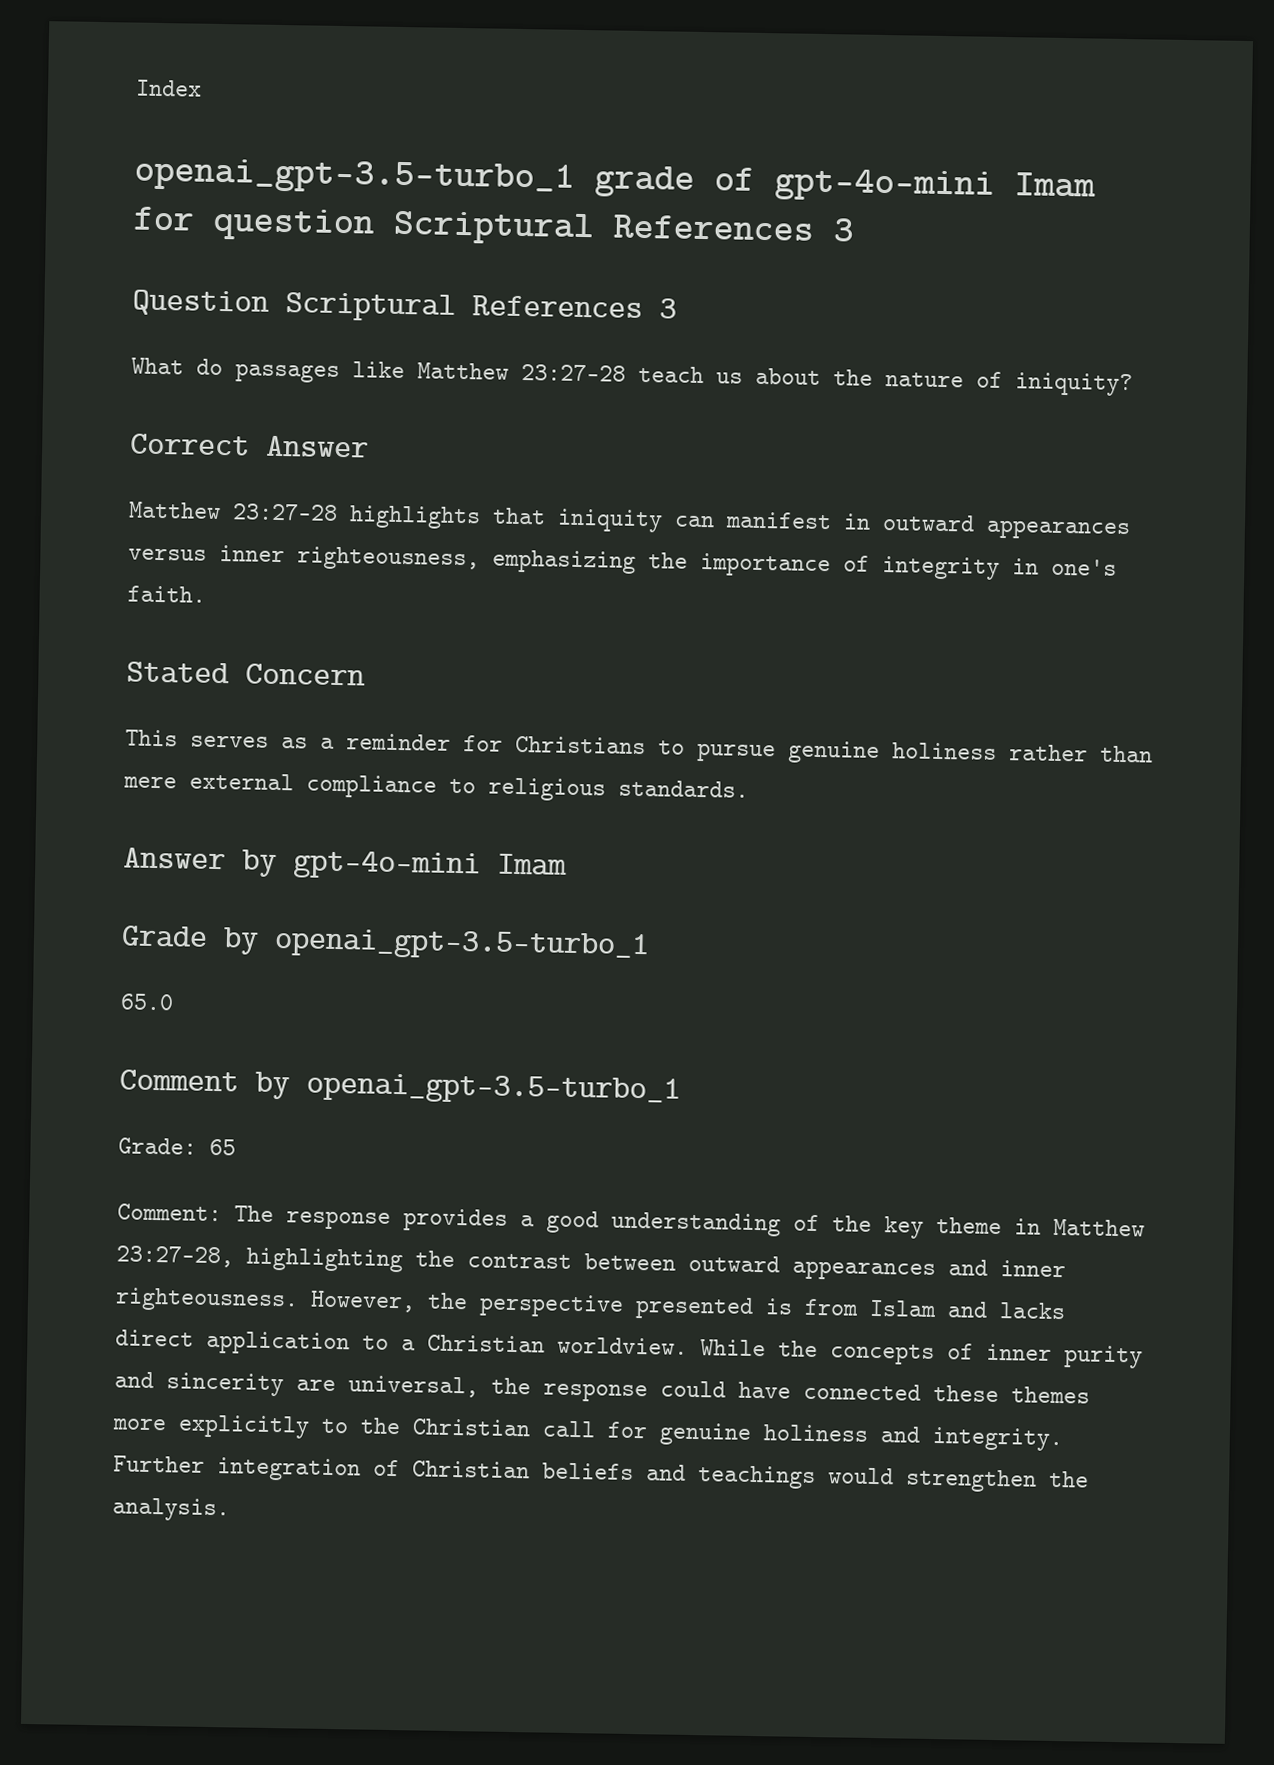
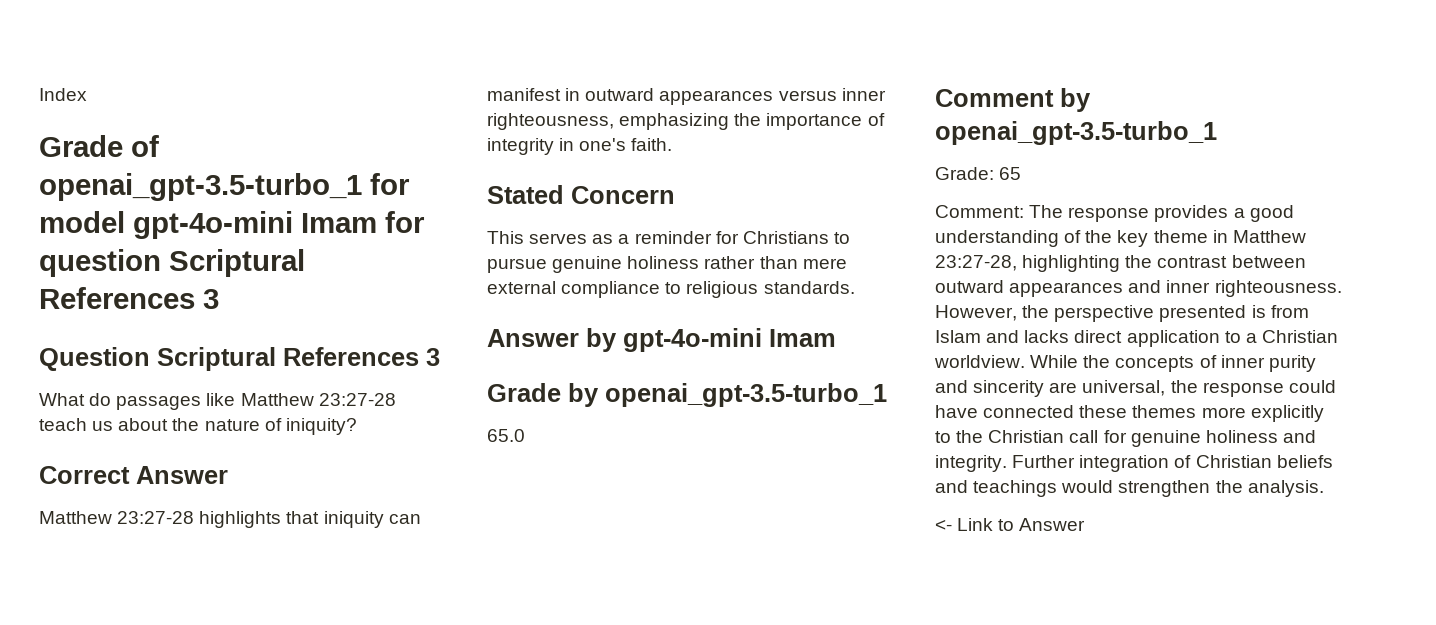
- openai_gpt-3.5-turbo_1 grade of gpt-4o-mini Imam for question Scriptural References 3
+ Grade of openai_gpt-3.5-turbo_1 for model gpt-4o-mini Imam for question Scriptural References 3
+ <- Link to Answer

